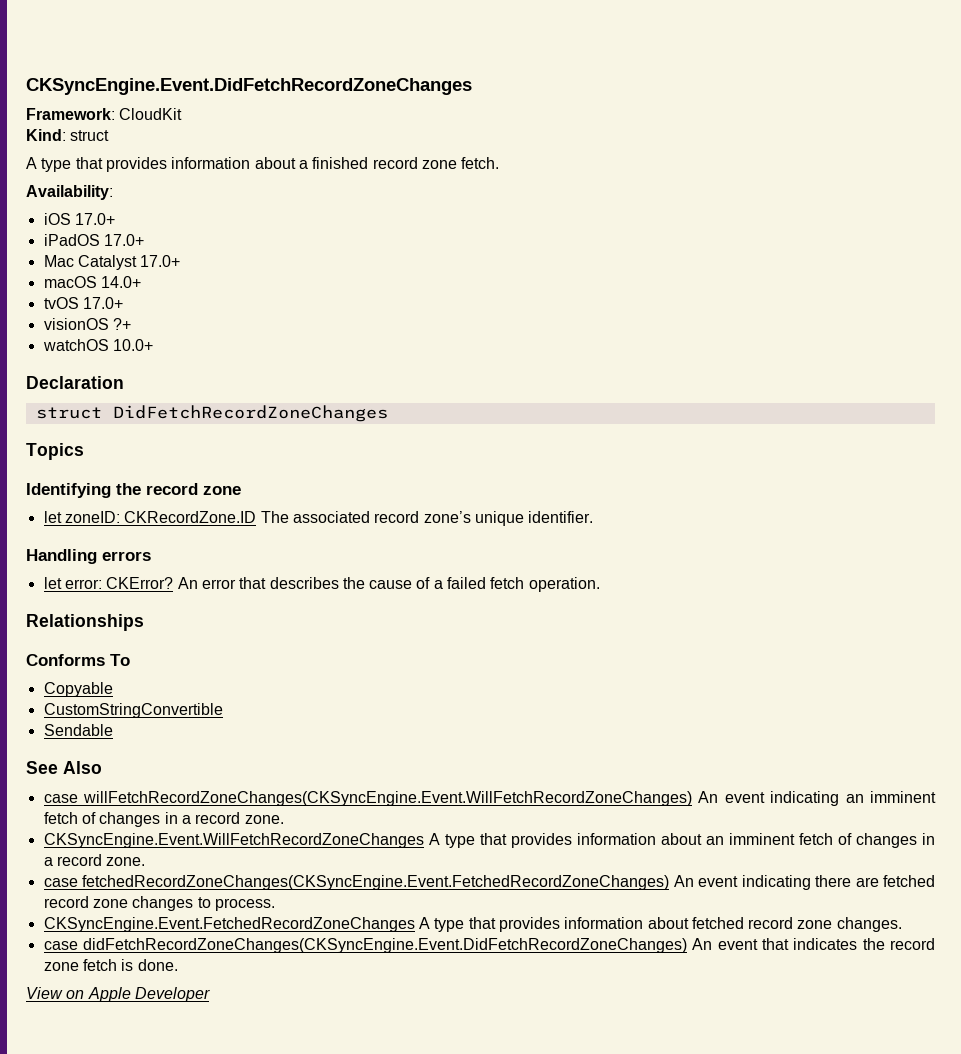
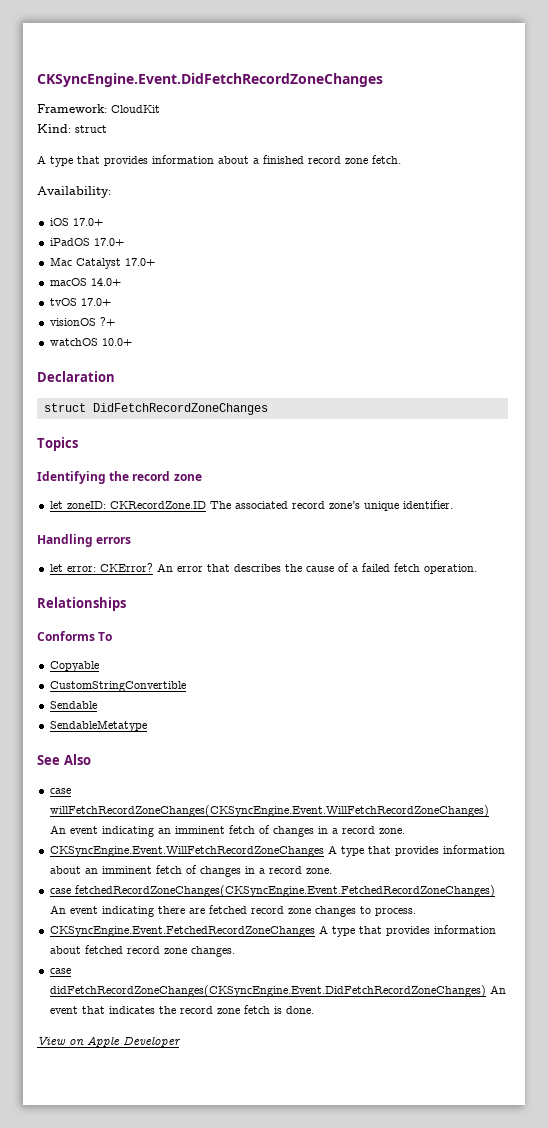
+ SendableMetatype

